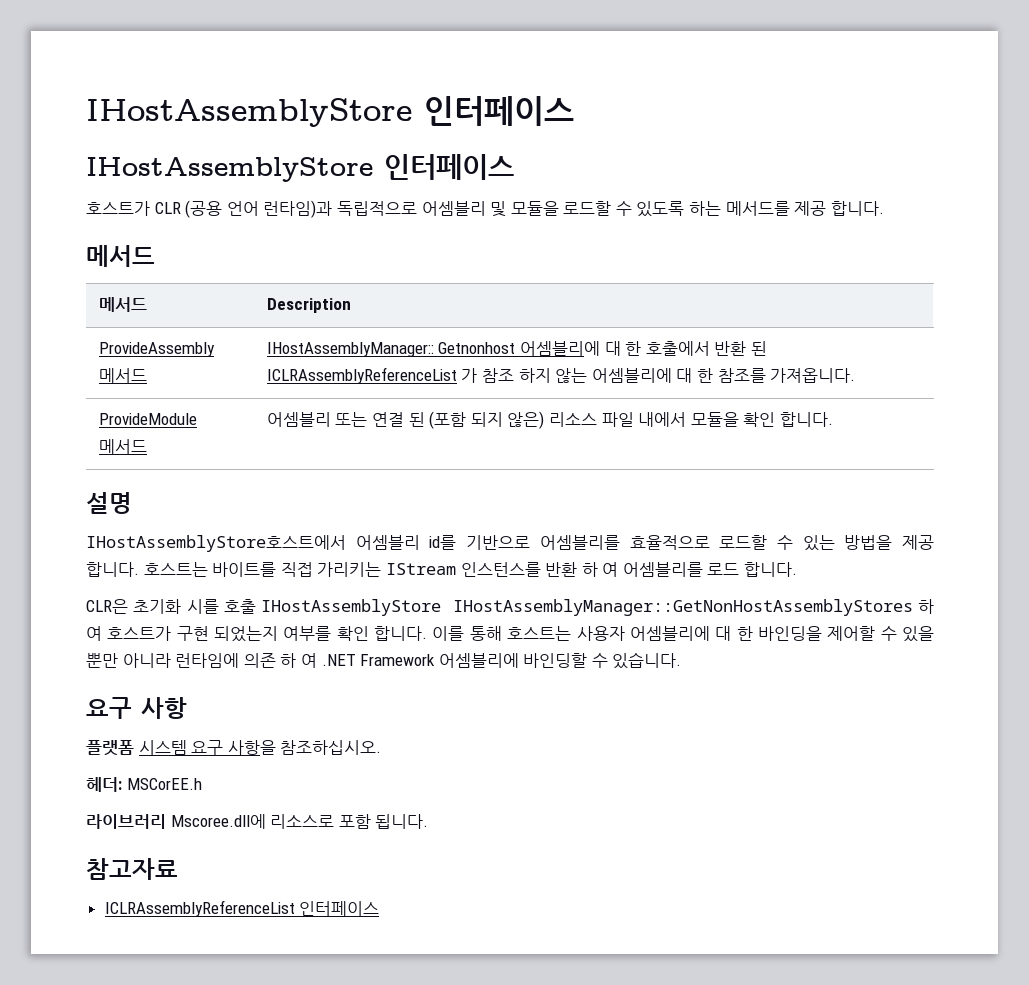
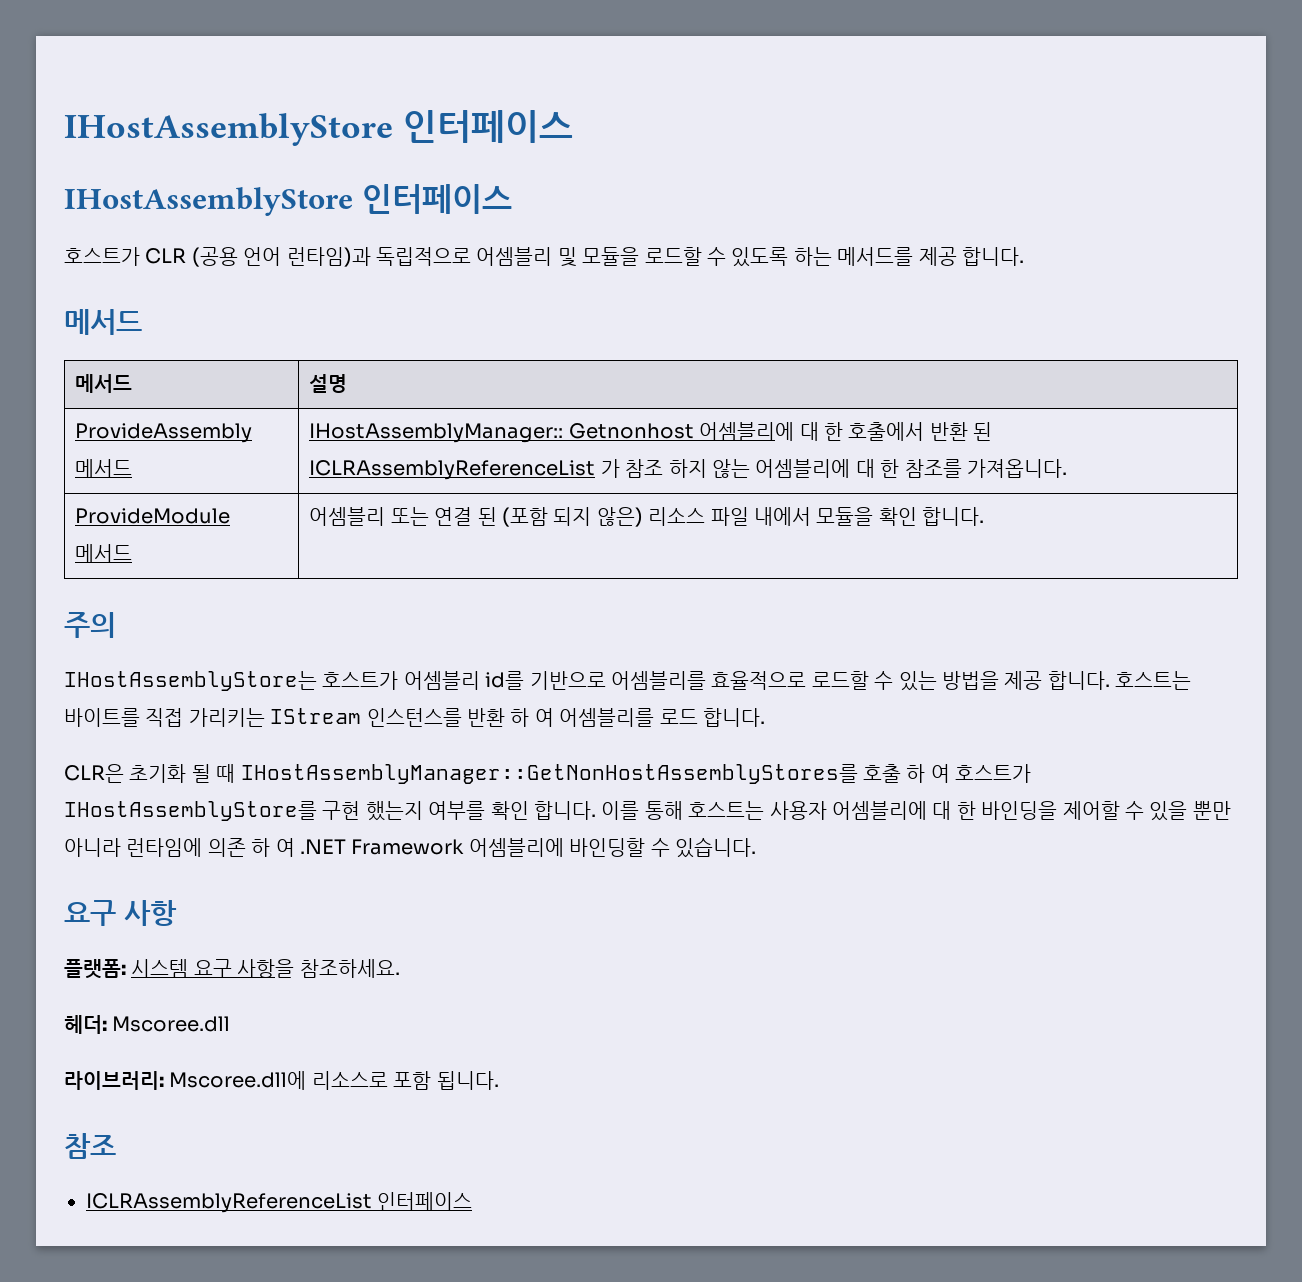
- 메서드 | Description
+ 메서드 | 설명
- 설명
- IHostAssemblyStore호스트에서 어셈블리 id를 기반으로 어셈블리를 효율적으로 로드할 수 있는 방법을 제공 합니다.
+ 주의
+ IHostAssemblyStore는 호스트가 어셈블리 id를 기반으로 어셈블리를 효율적으로 로드할 수 있는 방법을 제공 합니다.
- CLR은 초기화 시를 호출 IHostAssemblyStore IHostAssemblyManager::GetNonHostAssemblyStores 하 여 호스트가 구현 되었는지 여부를 확인 합니다.
+ CLR은 초기화 될 때 IHostAssemblyManager::GetNonHostAssemblyStores를 호출 하 여 호스트가 IHostAssemblyStore를 구현 했는지 여부를 확인 합니다.
- 플랫폼 시스템 요구 사항을 참조하십시오.
+ 플랫폼: 시스템 요구 사항을 참조하세요.
- 헤더: MSCorEE.h
- 라이브러리 Mscoree.dll에 리소스로 포함 됩니다.
- 참고자료
+ 헤더: Mscoree.dll
+ 라이브러리: Mscoree.dll에 리소스로 포함 됩니다.
+ 참조

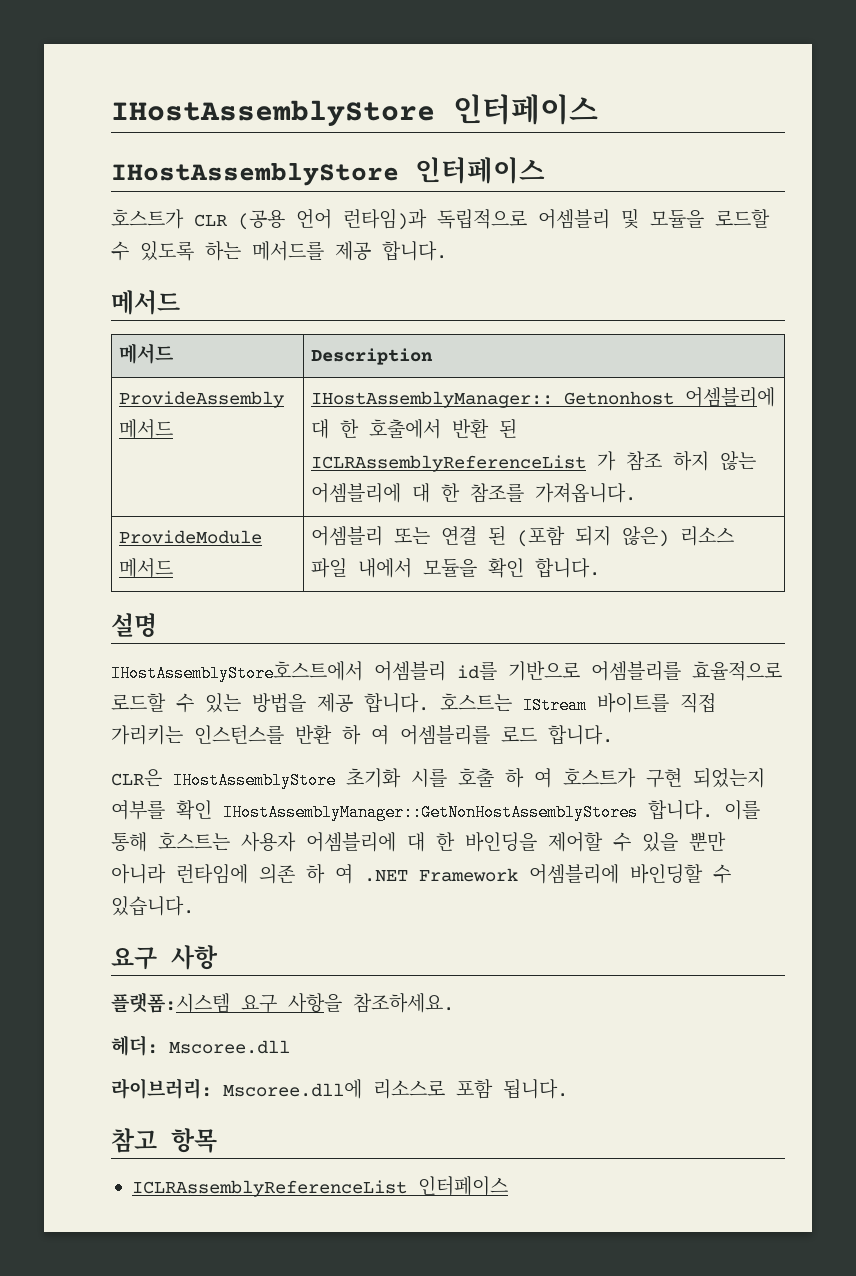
- 메서드 | 설명
+ 메서드 | Description
- 주의
- IHostAssemblyStore는 호스트가 어셈블리 id를 기반으로 어셈블리를 효율적으로 로드할 수 있는 방법을 제공 합니다.
+ 설명
+ IHostAssemblyStore호스트에서 어셈블리 id를 기반으로 어셈블리를 효율적으로 로드할 수 있는 방법을 제공 합니다.
- 호스트는 바이트를 직접 가리키는 IStream 인스턴스를 반환 하 여 어셈블리를 로드 합니다.
+ 호스트는 IStream 바이트를 직접 가리키는 인스턴스를 반환 하 여 어셈블리를 로드 합니다.
- CLR은 초기화 될 때 IHostAssemblyManager::GetNonHostAssemblyStores를 호출 하 여 호스트가 IHostAssemblyStore를 구현 했는지 여부를 확인 합니다.
+ CLR은 IHostAssemblyStore 초기화 시를 호출 하 여 호스트가 구현 되었는지 여부를 확인 IHostAssemblyManager::GetNonHostAssemblyStores 합니다.
- 플랫폼: 시스템 요구 사항을 참조하세요.
+ 플랫폼:시스템 요구 사항을 참조하세요.
  라이브러리: Mscoree.dll에 리소스로 포함 됩니다.
- 참조
+ 참고 항목

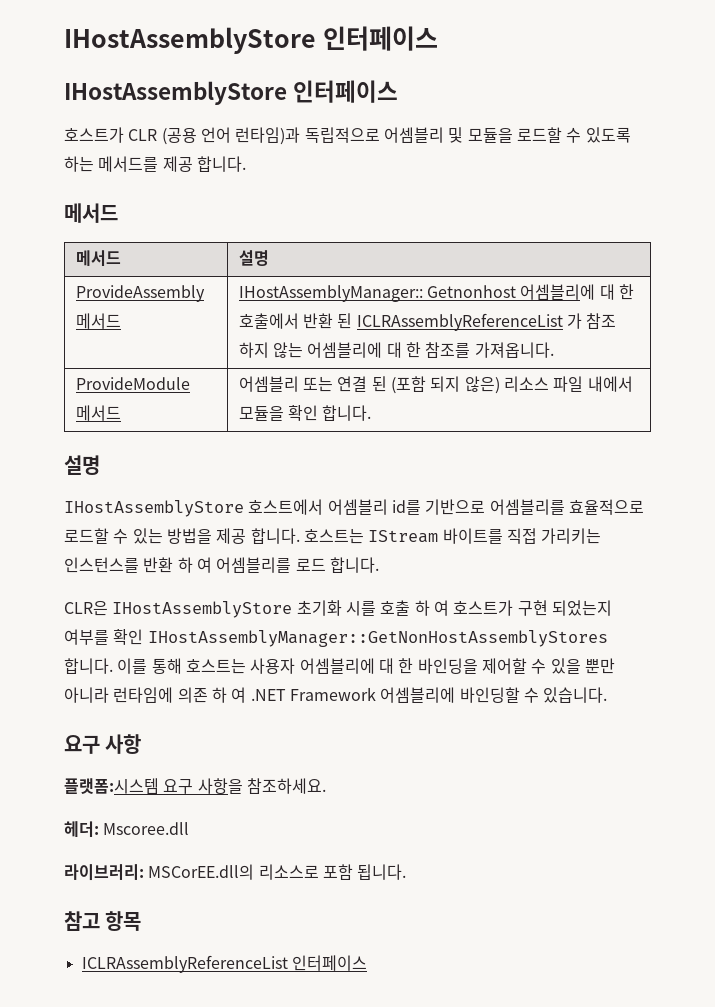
- 메서드 | Description
+ 메서드 | 설명
- IHostAssemblyStore호스트에서 어셈블리 id를 기반으로 어셈블리를 효율적으로 로드할 수 있는 방법을 제공 합니다.
+ IHostAssemblyStore 호스트에서 어셈블리 id를 기반으로 어셈블리를 효율적으로 로드할 수 있는 방법을 제공 합니다.
- 라이브러리: Mscoree.dll에 리소스로 포함 됩니다.
+ 라이브러리: MSCorEE.dll의 리소스로 포함 됩니다.

